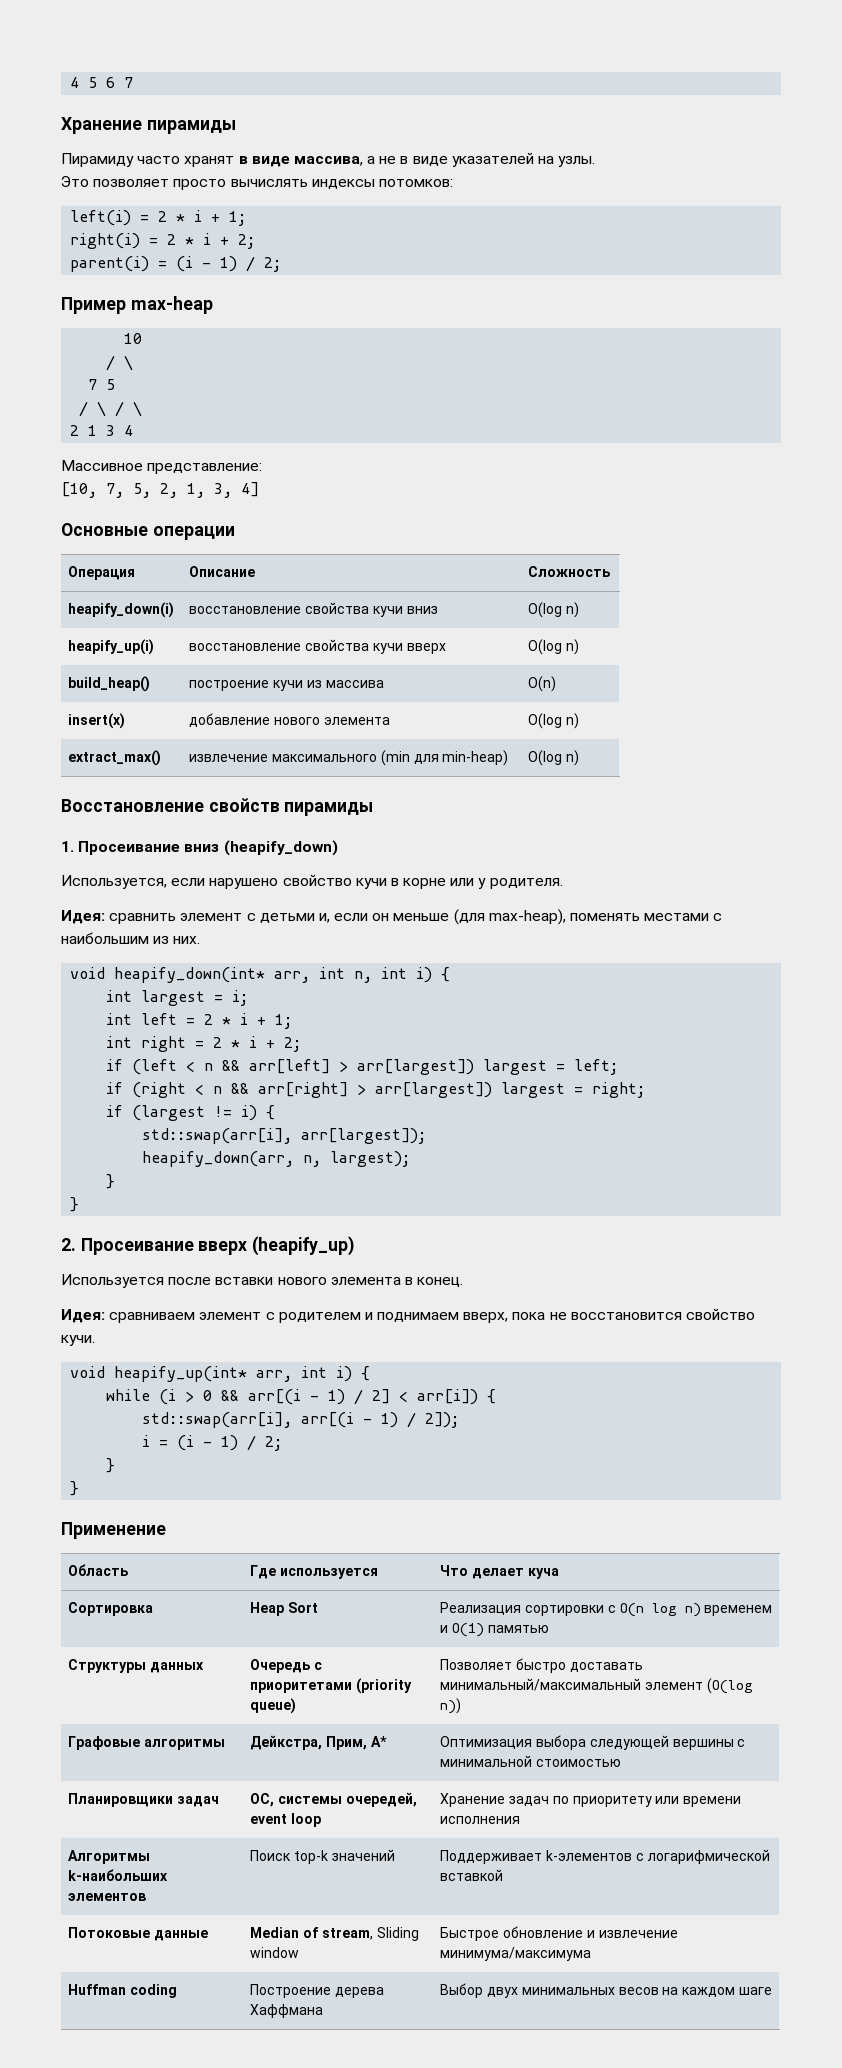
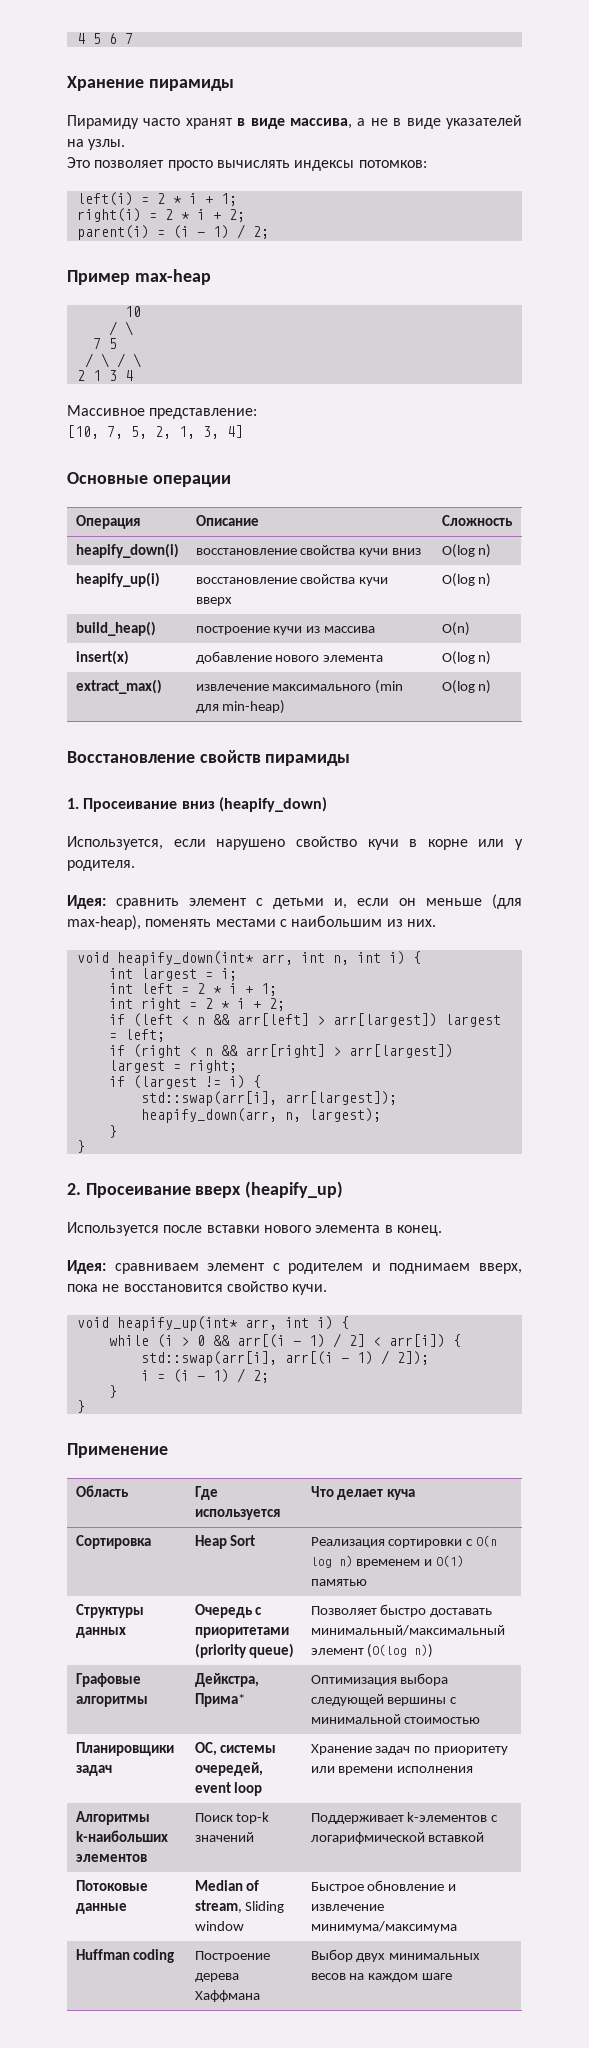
- Графовые алгоритмы | Дейкстра, Прим, A* | Оптимизация выбора следующей вершины с минимальной стоимостью
+ Графовые алгоритмы | Дейкстра, Прима* | Оптимизация выбора следующей вершины с минимальной стоимостью

